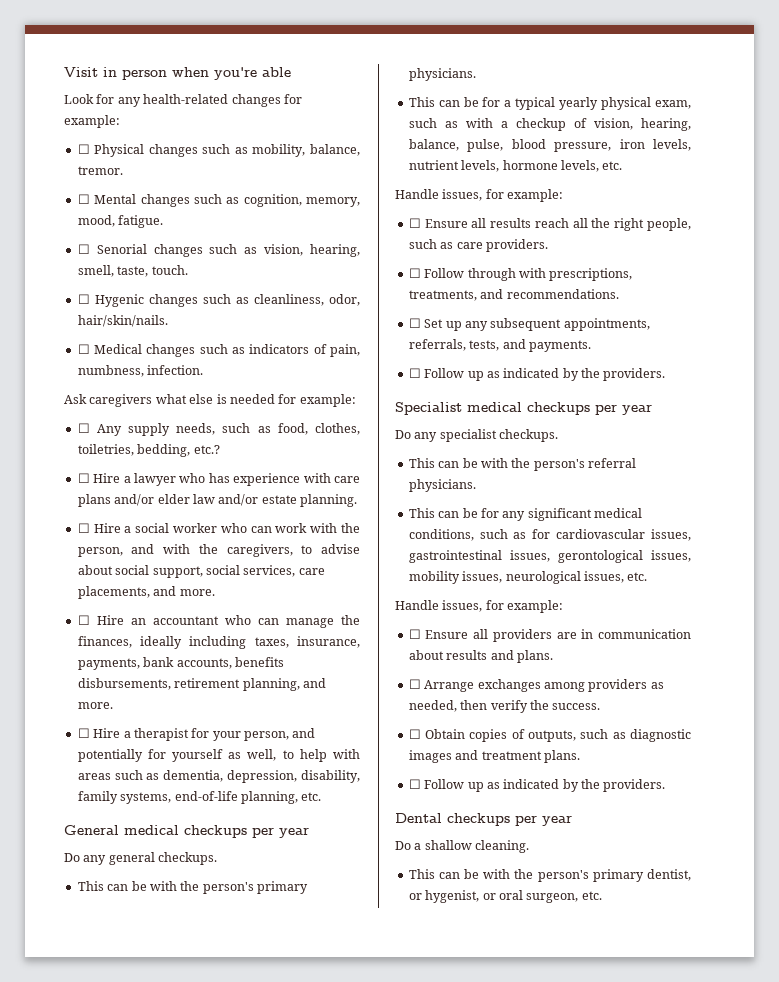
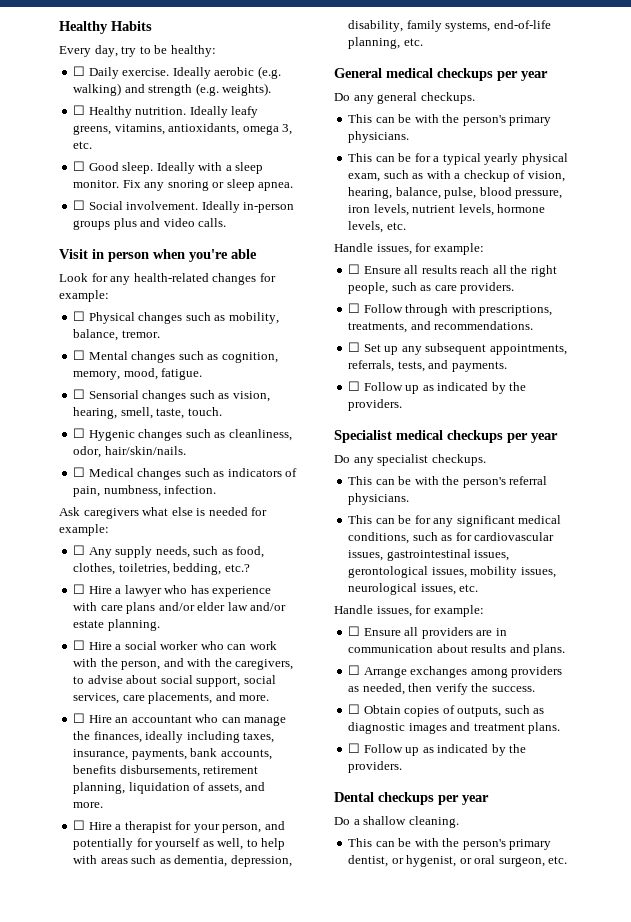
+ Healthy Habits
+ Every day, try to be healthy:
+ ☐ Daily exercise. Ideally aerobic (e.g. walking) and strength (e.g. weights).
+ ☐ Healthy nutrition. Ideally leafy greens, vitamins, antioxidants, omega 3, etc.
+ ☐ Good sleep. Ideally with a sleep monitor. Fix any snoring or sleep apnea.
+ ☐ Social involvement. Ideally in-person groups plus and video calls.
- ☐ Senorial changes such as vision, hearing, smell, taste, touch.
+ ☐ Sensorial changes such as vision, hearing, smell, taste, touch.
- ☐ Hire an accountant who can manage the finances, ideally including taxes, insurance, payments, bank accounts, benefits disbursements, retirement planning, and more.
+ ☐ Hire an accountant who can manage the finances, ideally including taxes, insurance, payments, bank accounts, benefits disbursements, retirement planning, liquidation of assets, and more.

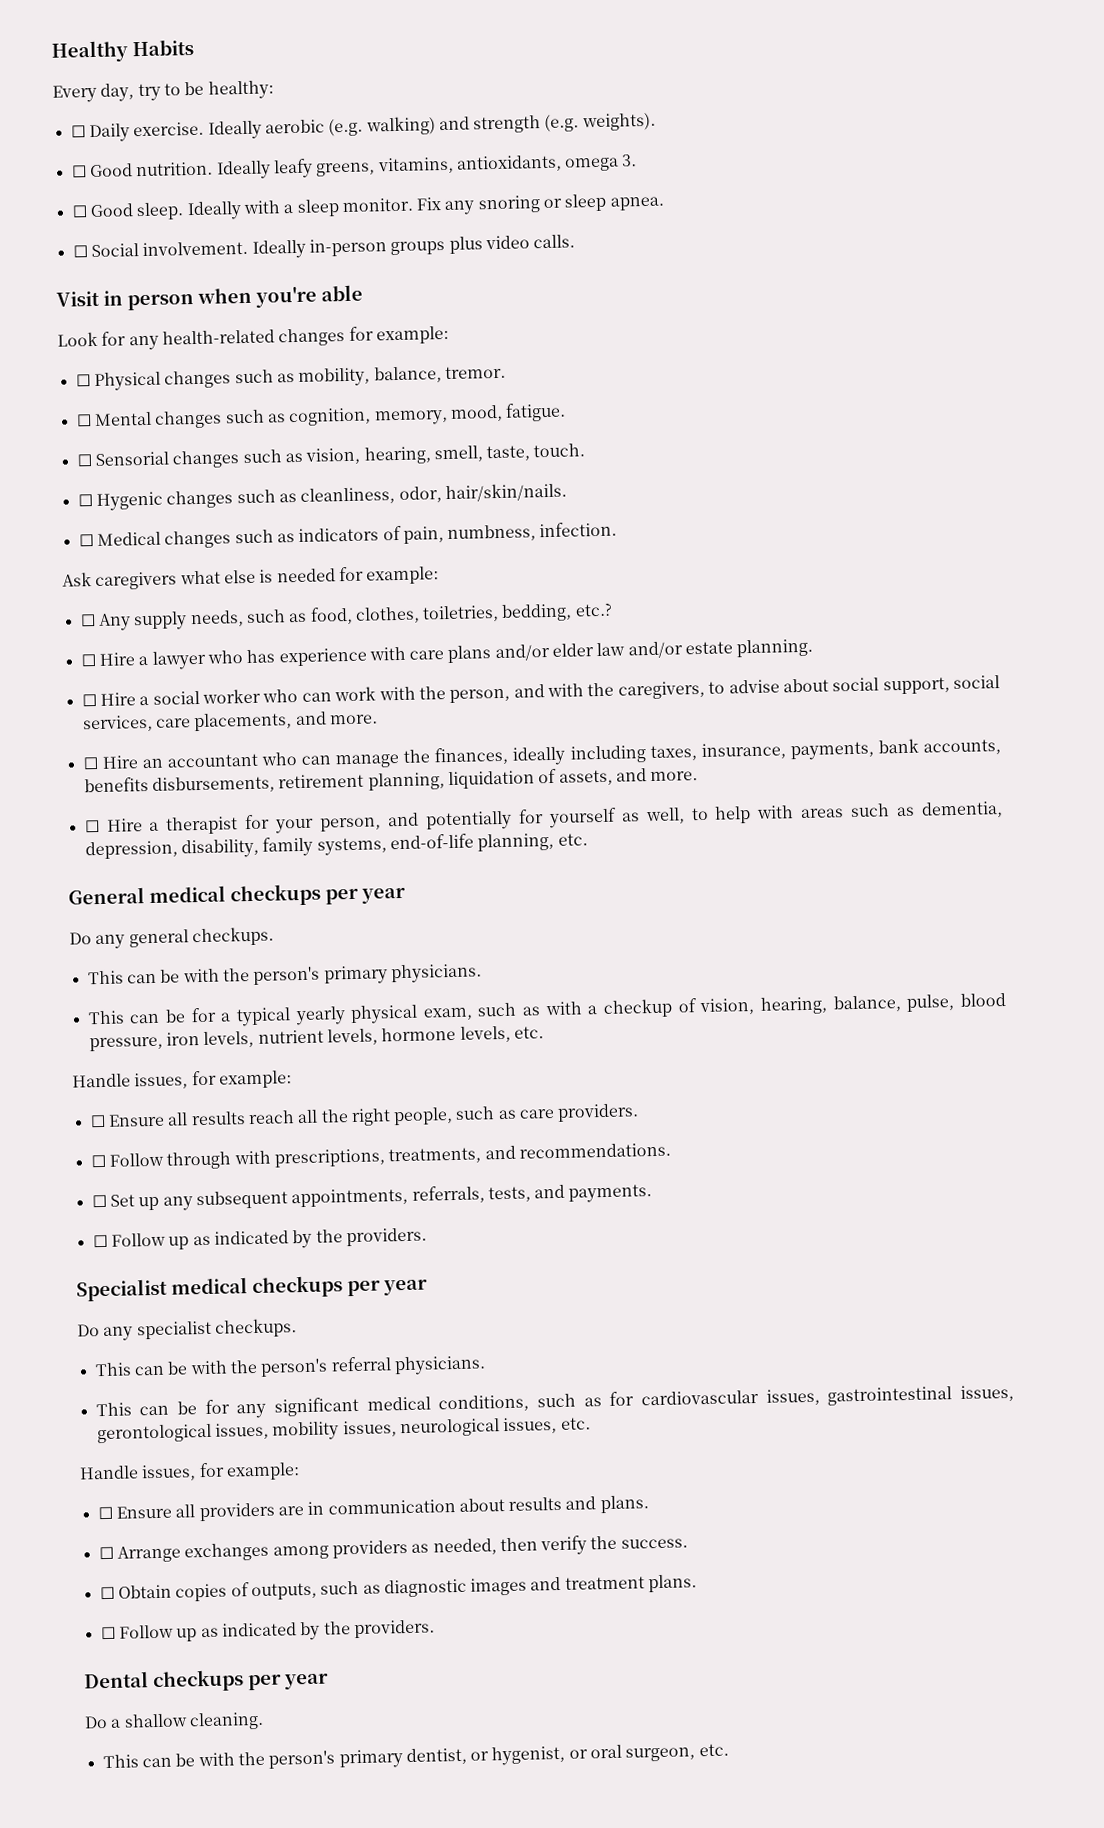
- ☐ Healthy nutrition.
+ ☐ Good nutrition.
- Ideally leafy greens, vitamins, antioxidants, omega 3, etc.
+ Ideally leafy greens, vitamins, antioxidants, omega 3.
- Ideally in-person groups plus and video calls.
+ Ideally in-person groups plus video calls.

